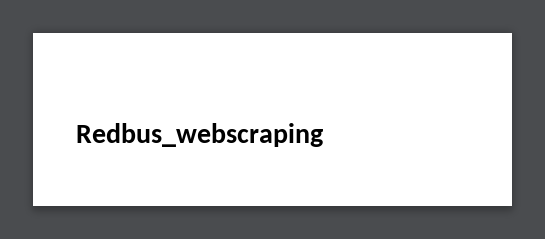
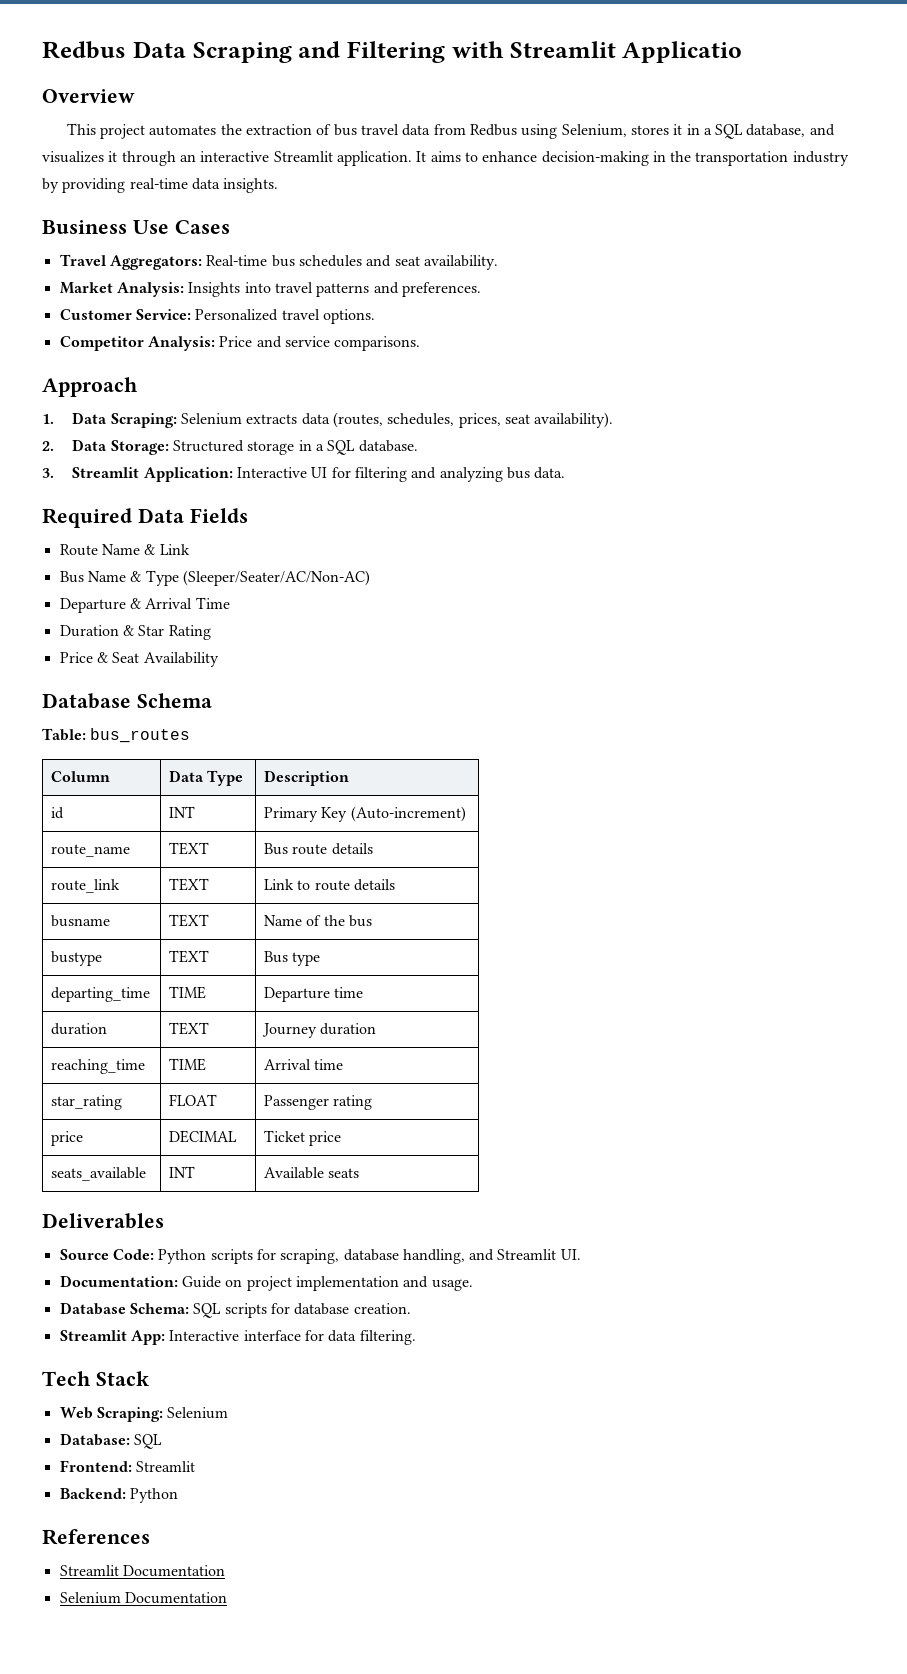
- Redbus_webscraping
+ Redbus Data Scraping and Filtering with Streamlit Applicatio
+ Overview
+ This project automates the extraction of bus travel data from Redbus using Selenium, stores it in a SQL database, and visualizes it through an interactive Streamlit application. It aims to enhance decision-making in the transportation industry by providing real-time data insights.
+ Business Use Cases
+ Travel Aggregators: Real-time bus schedules and seat availability.
+ Market Analysis: Insights into travel patterns and preferences.
+ Customer Service: Personalized travel options.
+ Competitor Analysis: Price and service comparisons.
+ Approach
+ 1. Data Scraping: Selenium extracts data (routes, schedules, prices, seat availability).
+ 2. Data Storage: Structured storage in a SQL database.
+ 3. Streamlit Application: Interactive UI for filtering and analyzing bus data.
+ Required Data Fields
+ Route Name & Link
+ Bus Name & Type (Sleeper/Seater/AC/Non-AC)
+ Departure & Arrival Time
+ Duration & Star Rating
+ Price & Seat Availability
+ Database Schema
+ Table: bus_routes
+ Column | Data Type | Description
+ id | INT | Primary Key (Auto-increment)
+ route_name | TEXT | Bus route details
+ route_link | TEXT | Link to route details
+ busname | TEXT | Name of the bus
+ bustype | TEXT | Bus type
+ departing_time | TIME | Departure time
+ duration | TEXT | Journey duration
+ reaching_time | TIME | Arrival time
+ star_rating | FLOAT | Passenger rating
+ price | DECIMAL | Ticket price
+ seats_available | INT | Available seats
+ Deliverables
+ Source Code: Python scripts for scraping, database handling, and Streamlit UI.
+ Documentation: Guide on project implementation and usage.
+ Database Schema: SQL scripts for database creation.
+ Streamlit App: Interactive interface for data filtering.
+ Tech Stack
+ Web Scraping: Selenium
+ Database: SQL
+ Frontend: Streamlit
+ Backend: Python
+ References
+ Streamlit Documentation
+ Selenium Documentation

